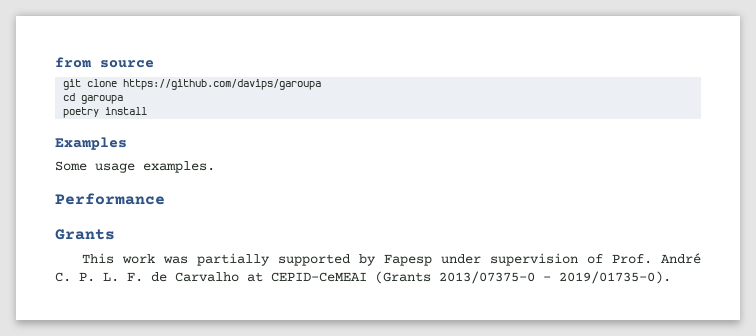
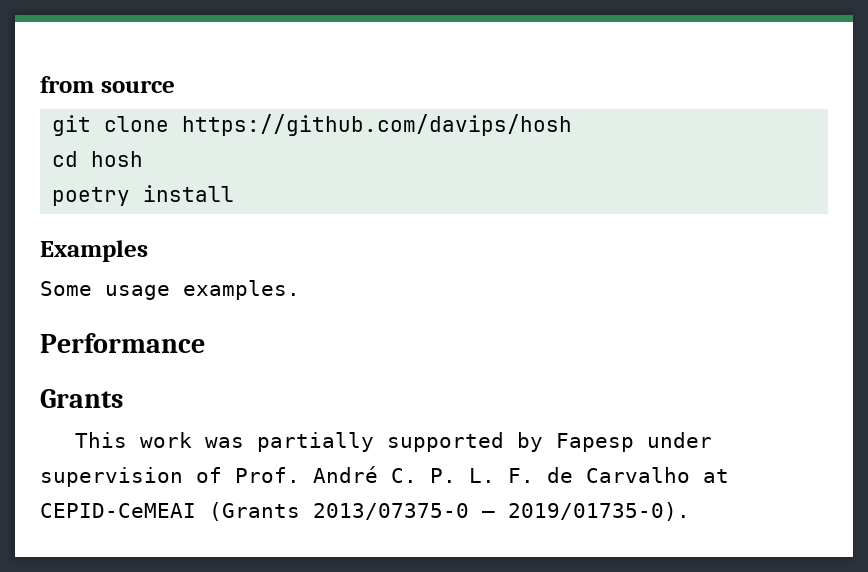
- git clone https://github.com/davips/garoupa
+ git clone https://github.com/davips/hosh
- cd garoupa
+ cd hosh

